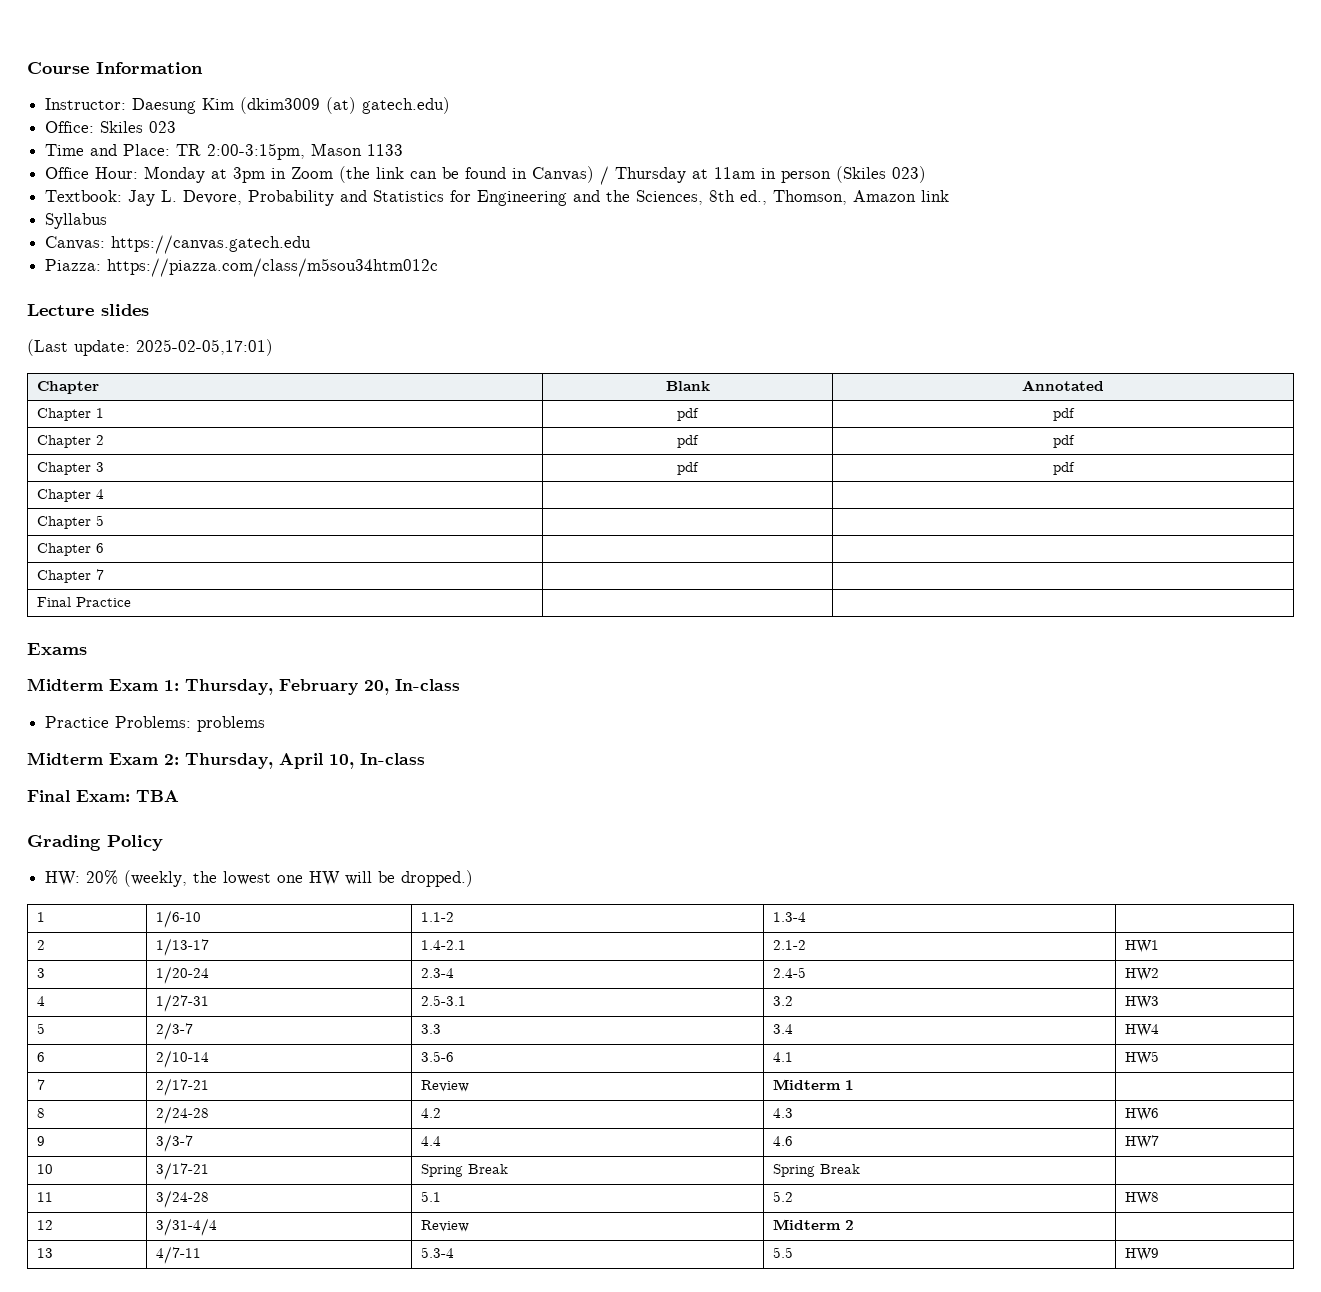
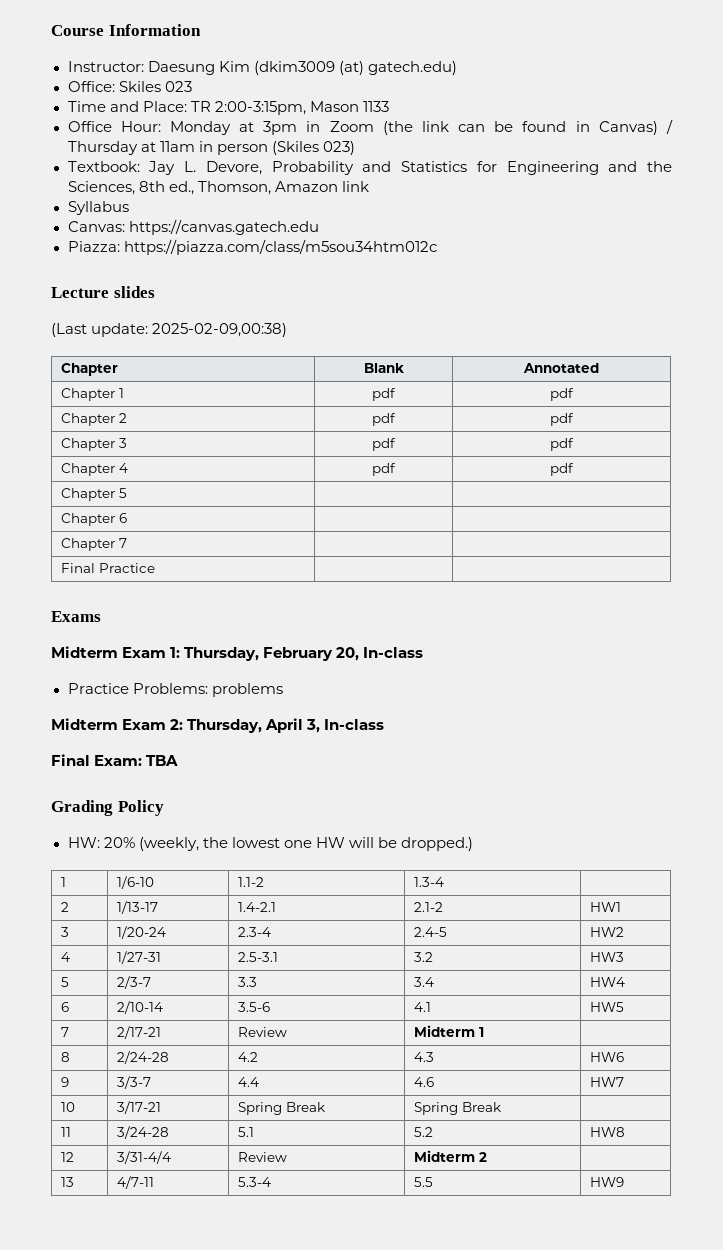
- (Last update: 2025-02-05,17:01)
+ (Last update: 2025-02-09,00:38)
- Chapter 4 | |
+ Chapter 4 | pdf | pdf
- Midterm Exam 2: Thursday, April 10, In-class
+ Midterm Exam 2: Thursday, April 3, In-class

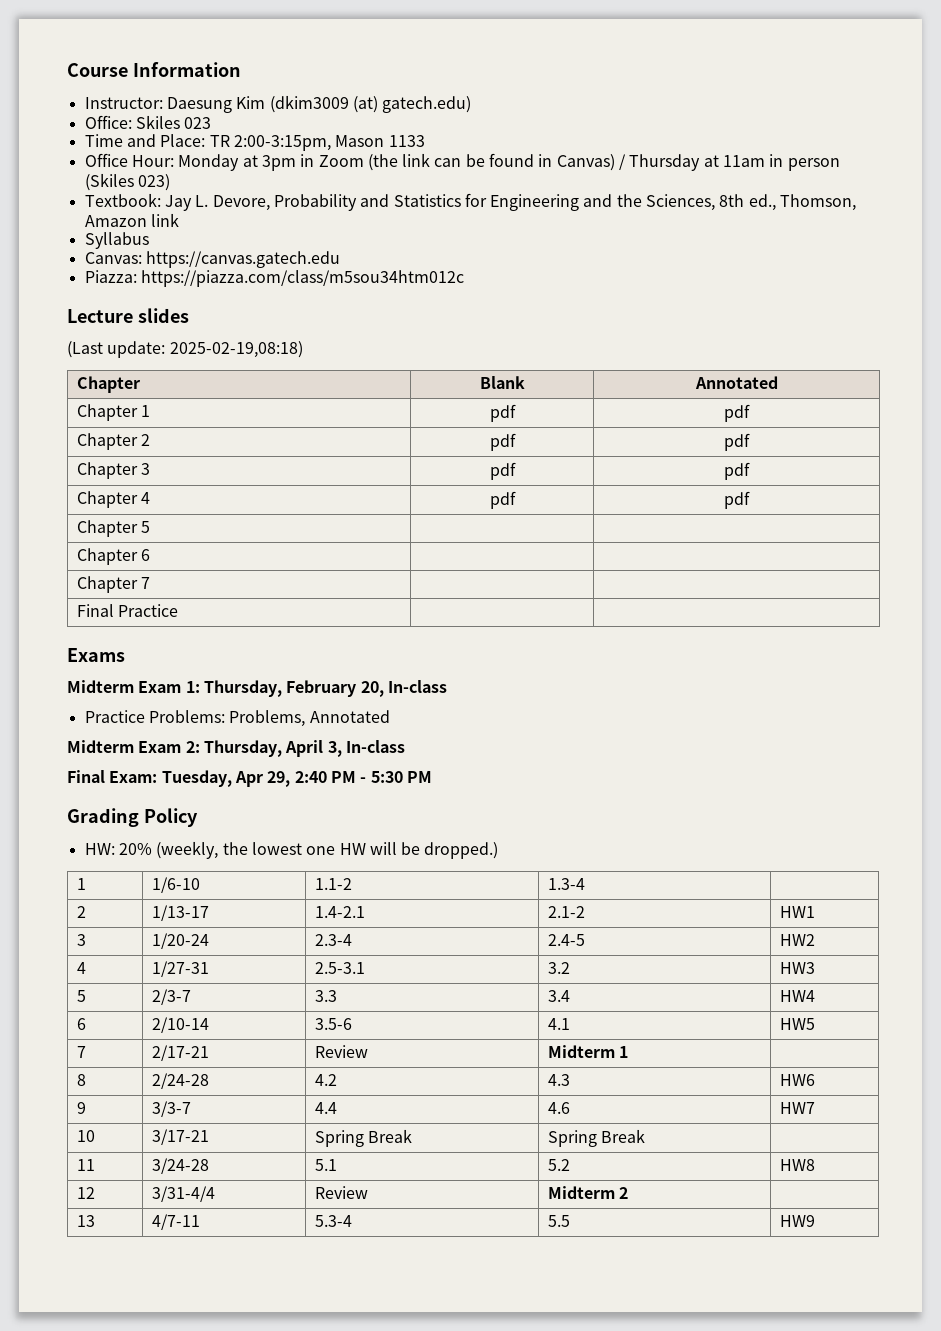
- (Last update: 2025-02-09,00:38)
+ (Last update: 2025-02-19,08:18)
- Practice Problems: problems
+ Practice Problems: Problems, Annotated
- Final Exam: TBA
+ Final Exam: Tuesday, Apr 29, 2:40 PM - 5:30 PM

